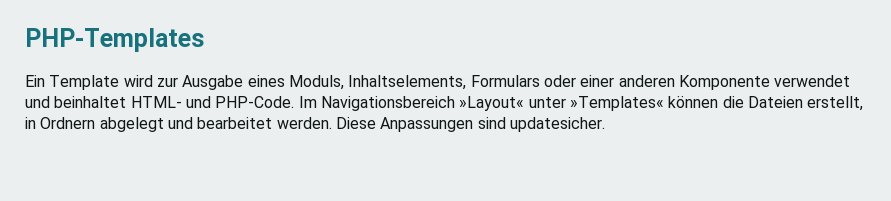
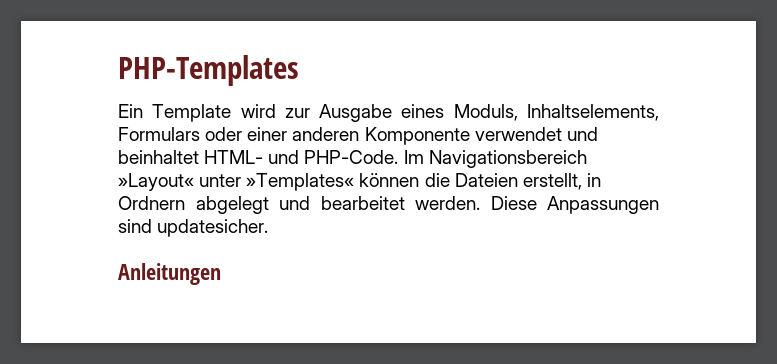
+ Anleitungen

